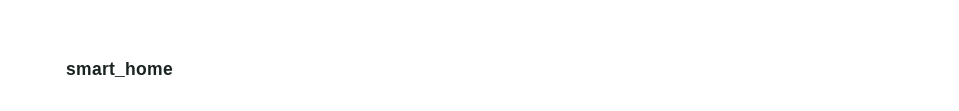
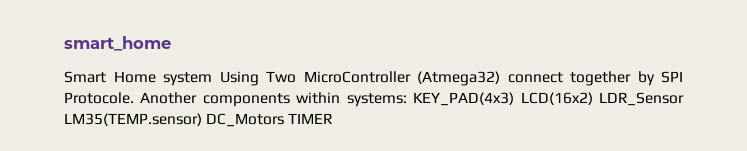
+ Smart Home system Using Two MicroController (Atmega32) connect together by SPI Protocole. Another components within systems: KEY_PAD(4x3) LCD(16x2) LDR_Sensor LM35(TEMP.sensor) DC_Motors TIMER

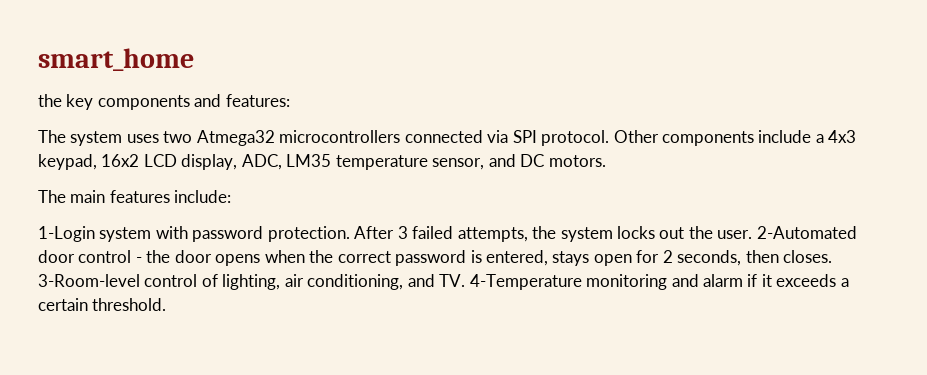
- Smart Home system Using Two MicroController (Atmega32) connect together by SPI Protocole. Another components within systems: KEY_PAD(4x3) LCD(16x2) LDR_Sensor LM35(TEMP.sensor) DC_Motors TIMER
+ the key components and features:
+ The system uses two Atmega32 microcontrollers connected via SPI protocol. Other components include a 4x3 keypad, 16x2 LCD display, ADC, LM35 temperature sensor, and DC motors.
+ The main features include:
+ 1-Login system with password protection. After 3 failed attempts, the system locks out the user. 2-Automated door control - the door opens when the correct password is entered, stays open for 2 seconds, then closes. 3-Room-level control of lighting, air conditioning, and TV. 4-Temperature monitoring and alarm if it exceeds a certain threshold.

